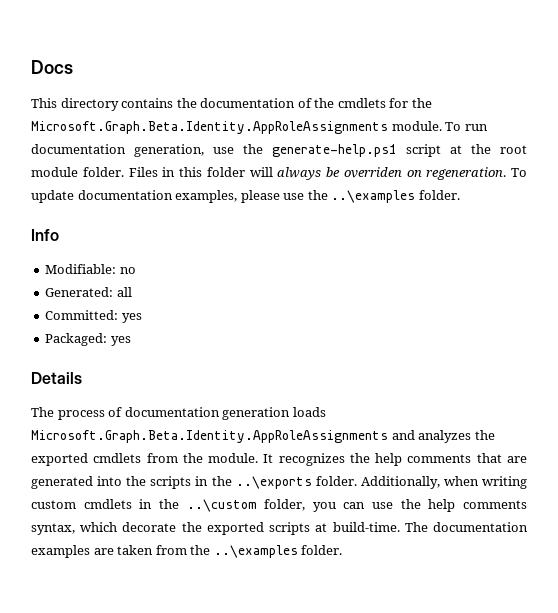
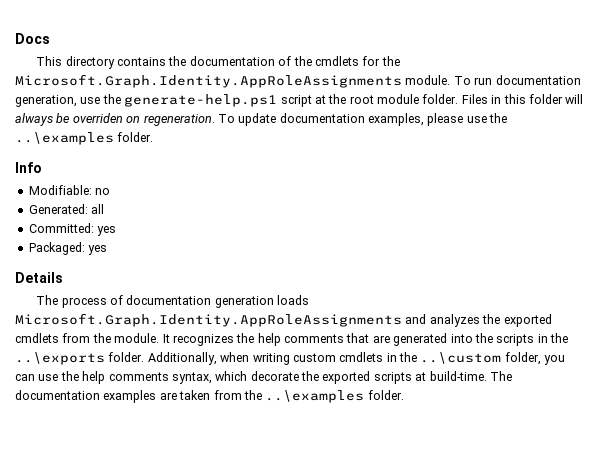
- This directory contains the documentation of the cmdlets for the Microsoft.Graph.Beta.Identity.AppRoleAssignments module.
+ This directory contains the documentation of the cmdlets for the Microsoft.Graph.Identity.AppRoleAssignments module.
- The process of documentation generation loads Microsoft.Graph.Beta.Identity.AppRoleAssignments and analyzes the exported cmdlets from the module.
+ The process of documentation generation loads Microsoft.Graph.Identity.AppRoleAssignments and analyzes the exported cmdlets from the module.

